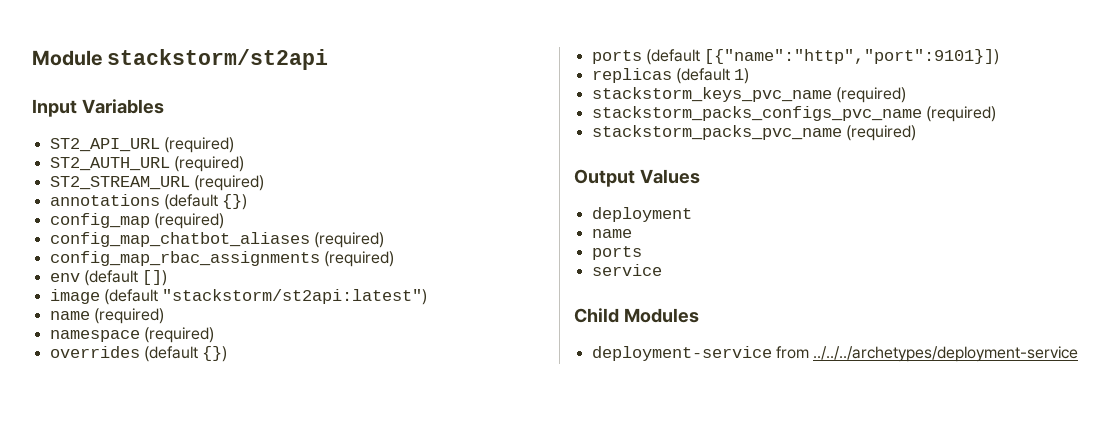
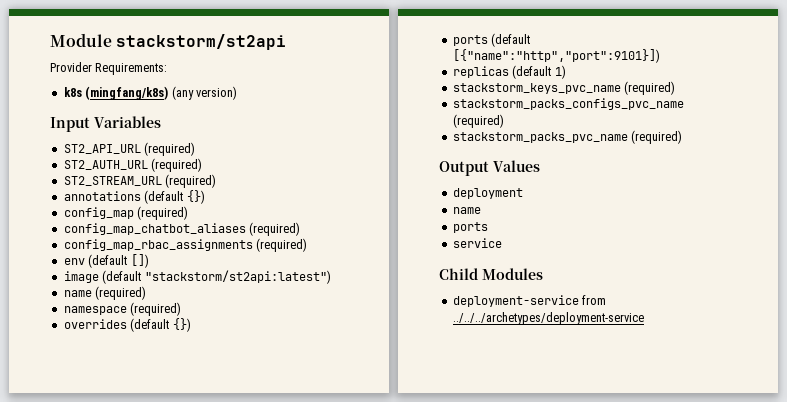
+ Provider Requirements:
+ k8s (mingfang/k8s) (any version)

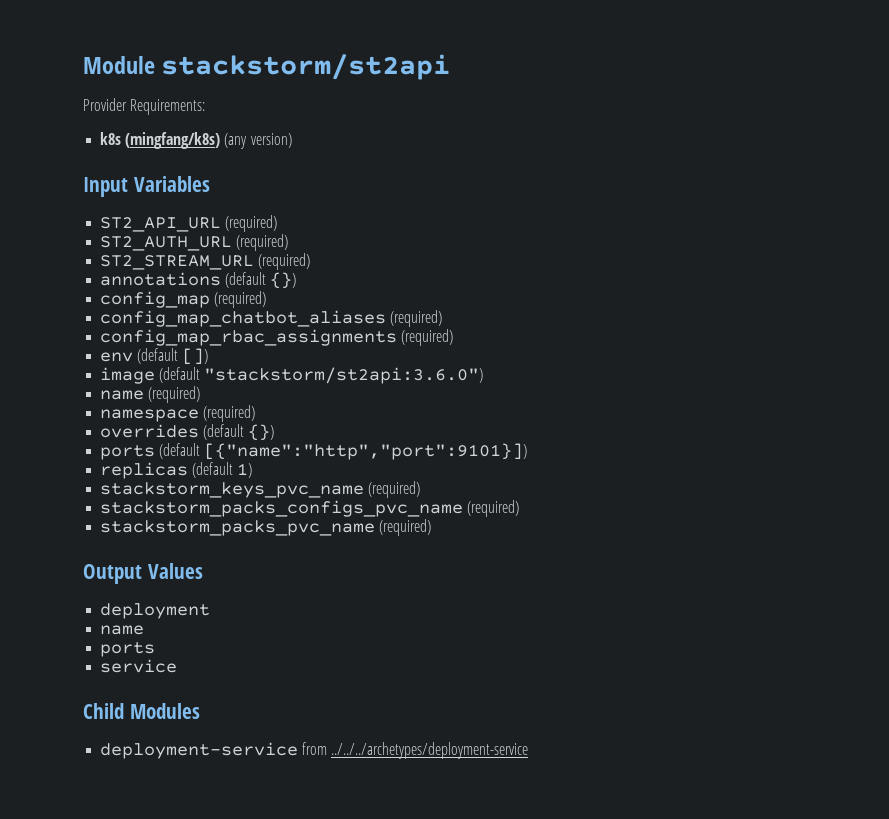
- image (default "stackstorm/st2api:latest")
+ image (default "stackstorm/st2api:3.6.0")

